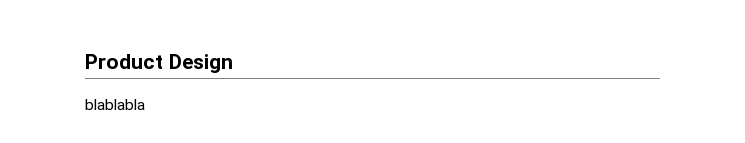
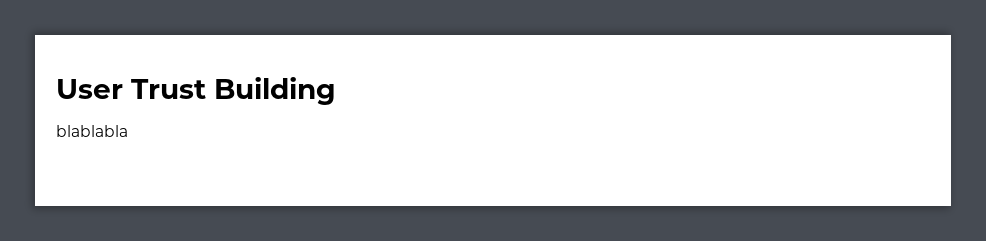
- Product Design
+ User Trust Building

